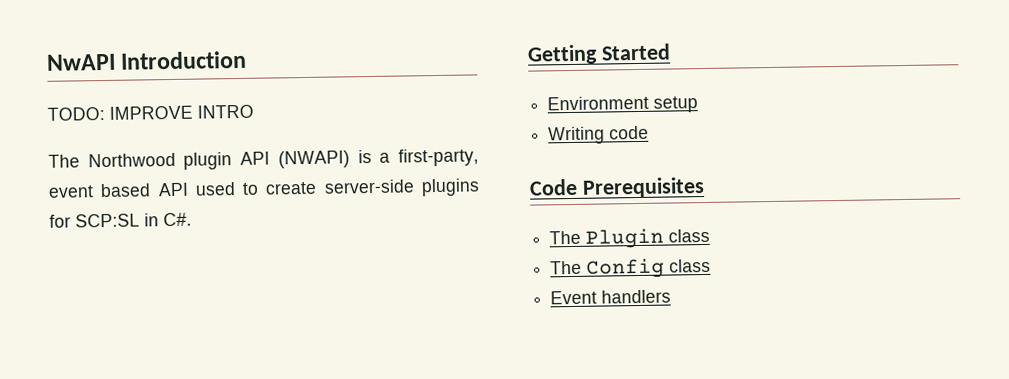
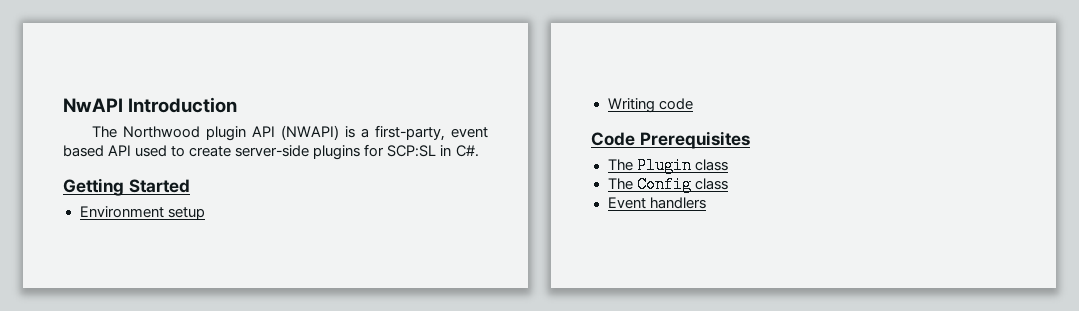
- TODO: IMPROVE INTRO

